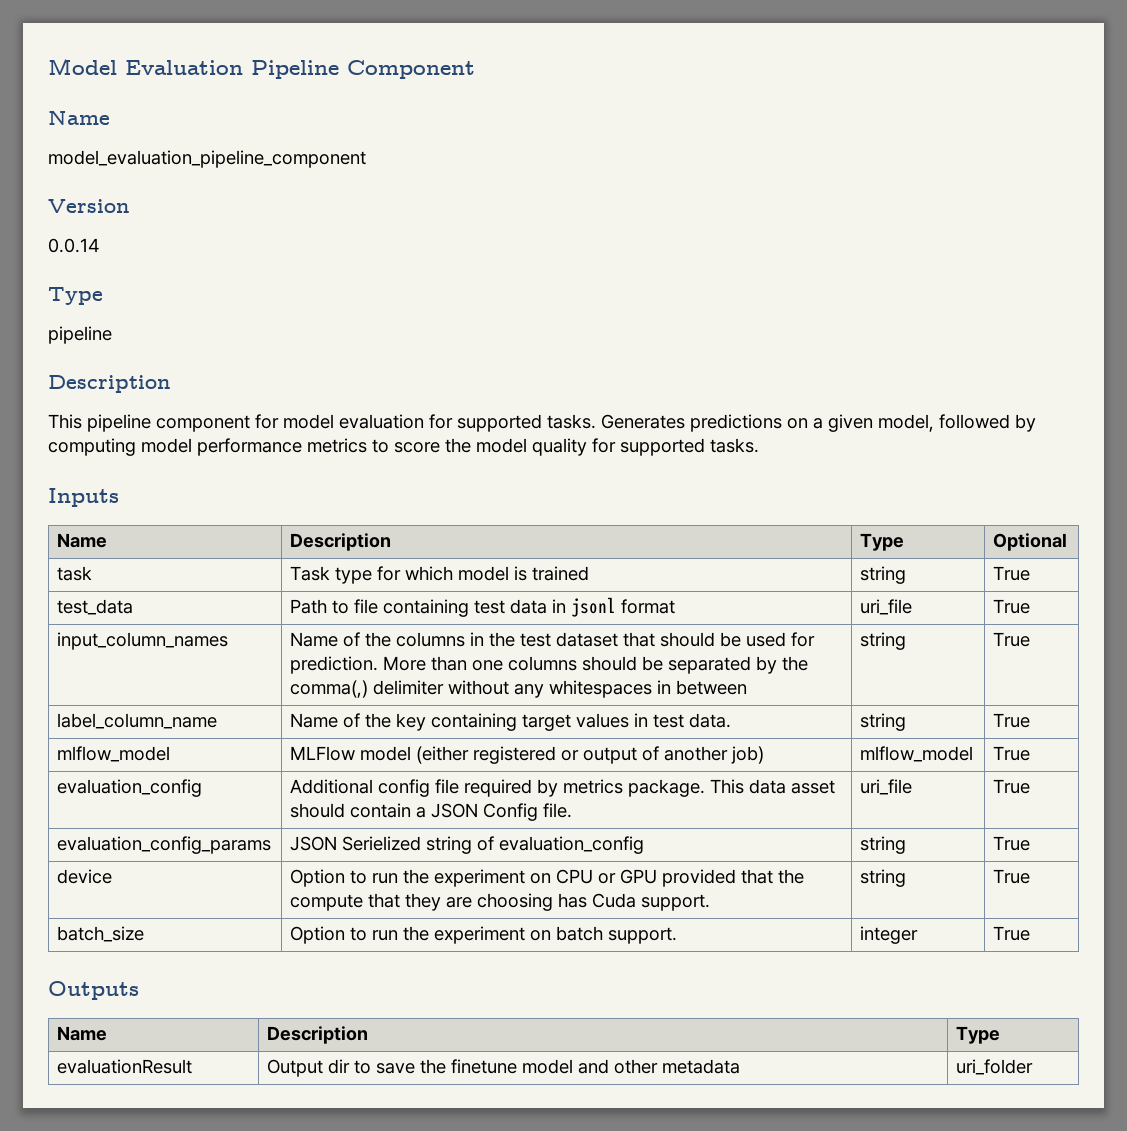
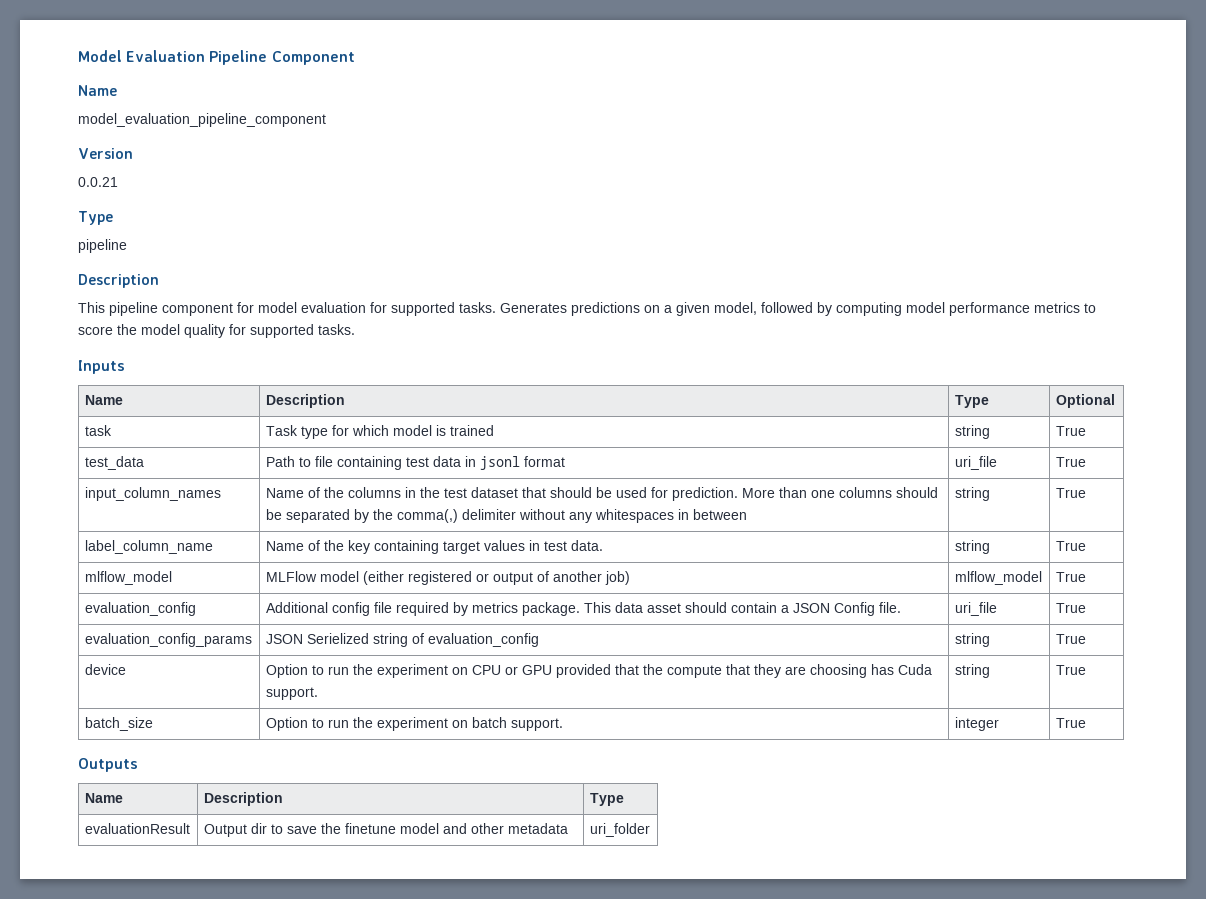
- 0.0.14
+ 0.0.21

